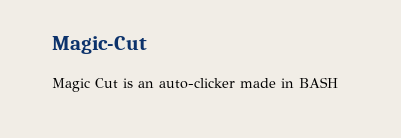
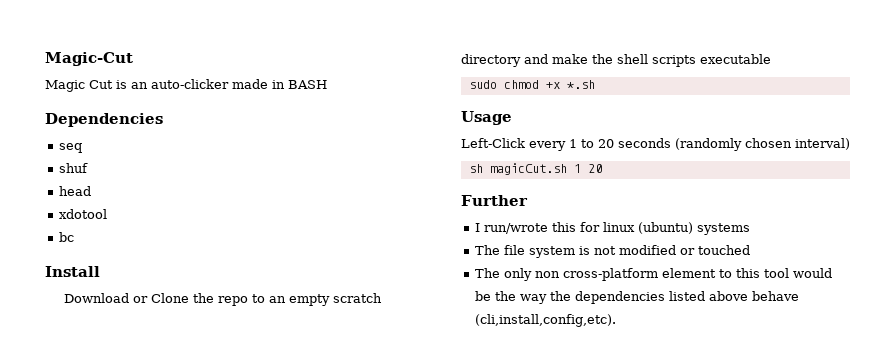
+ Dependencies
+ seq
+ shuf
+ head
+ xdotool
+ bc
+ Install
+ Download or Clone the repo to an empty scratch directory and make the shell scripts executable
+ sudo chmod +x *.sh
+ Usage
+ Left-Click every 1 to 20 seconds (randomly chosen interval)
+ sh magicCut.sh 1 20
+ Further
+ I run/wrote this for linux (ubuntu) systems
+ The file system is not modified or touched
+ The only non cross-platform element to this tool would be the way the dependencies listed above behave (cli,install,config,etc).

